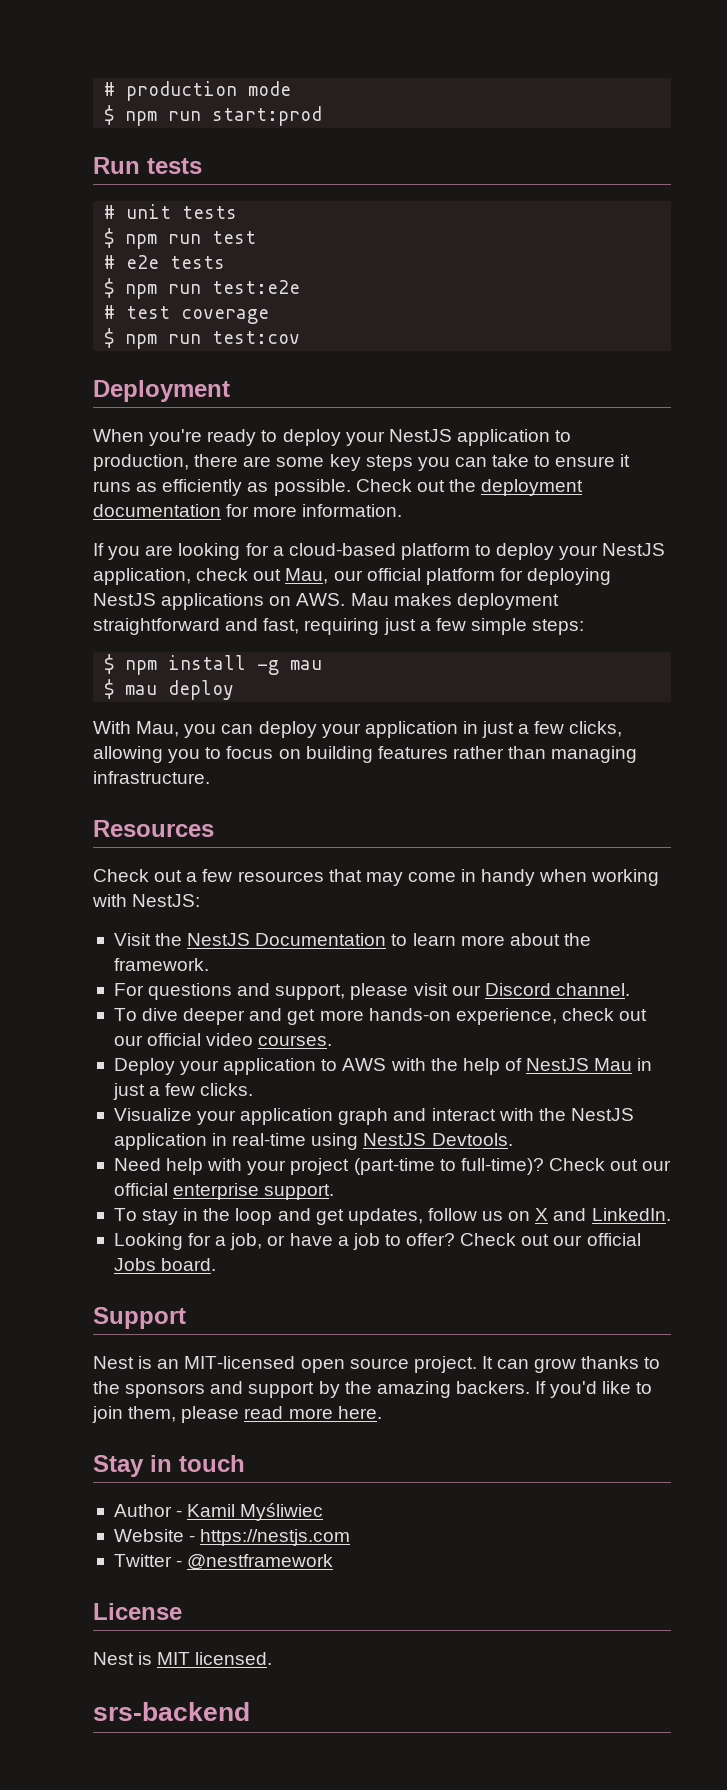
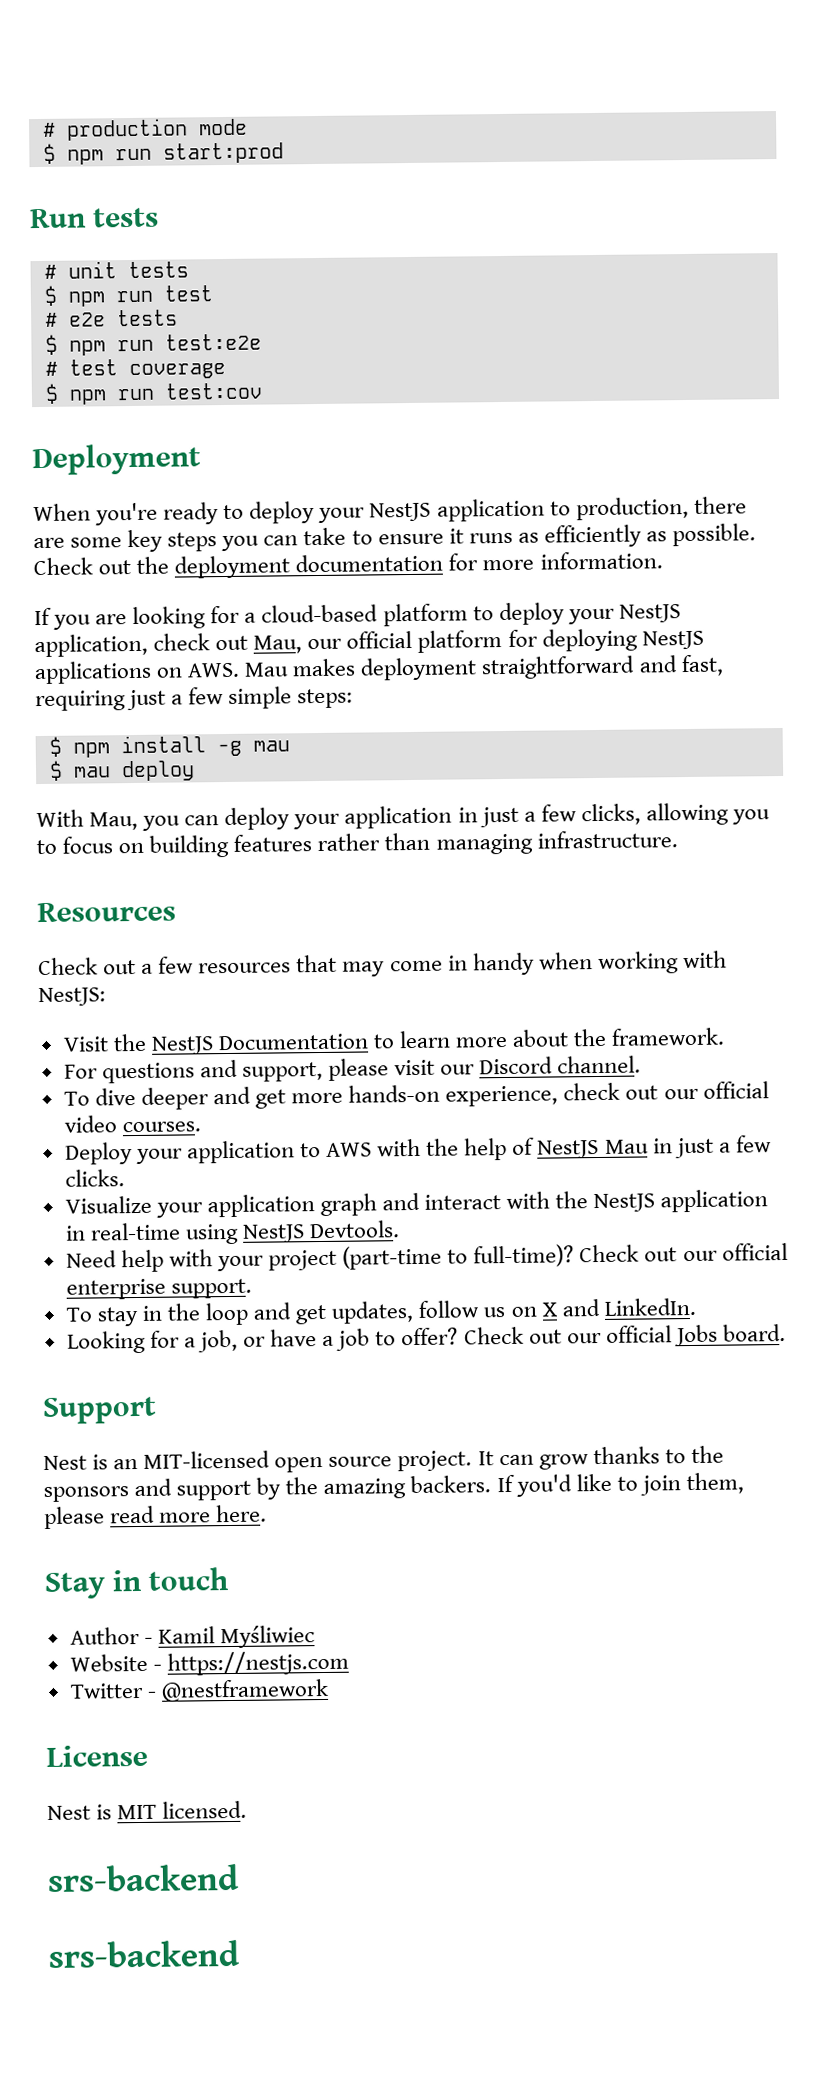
  Nest is MIT licensed.
+ srs-backend

